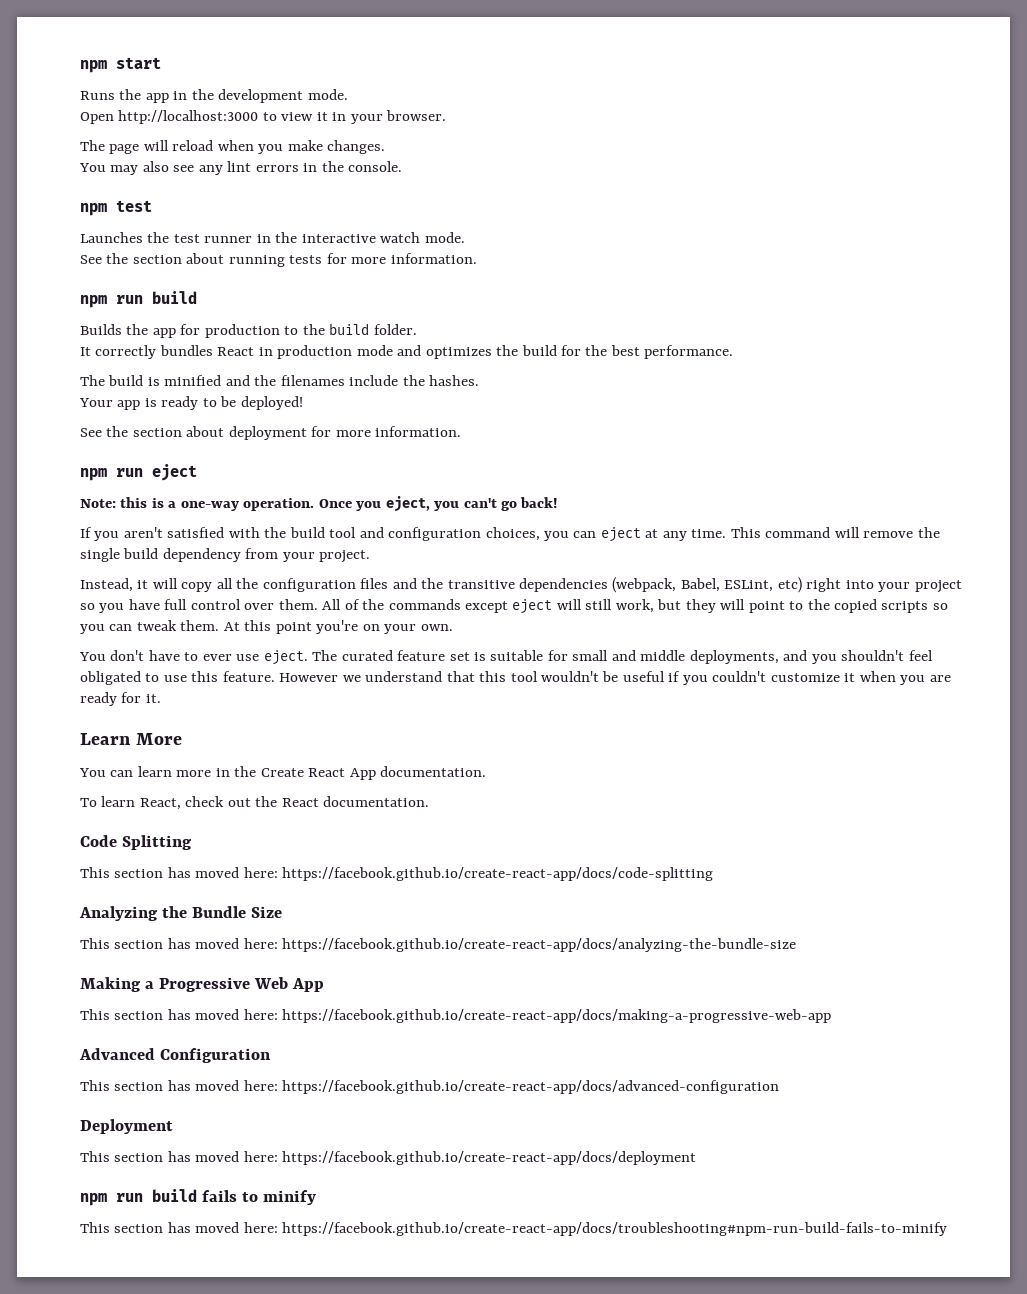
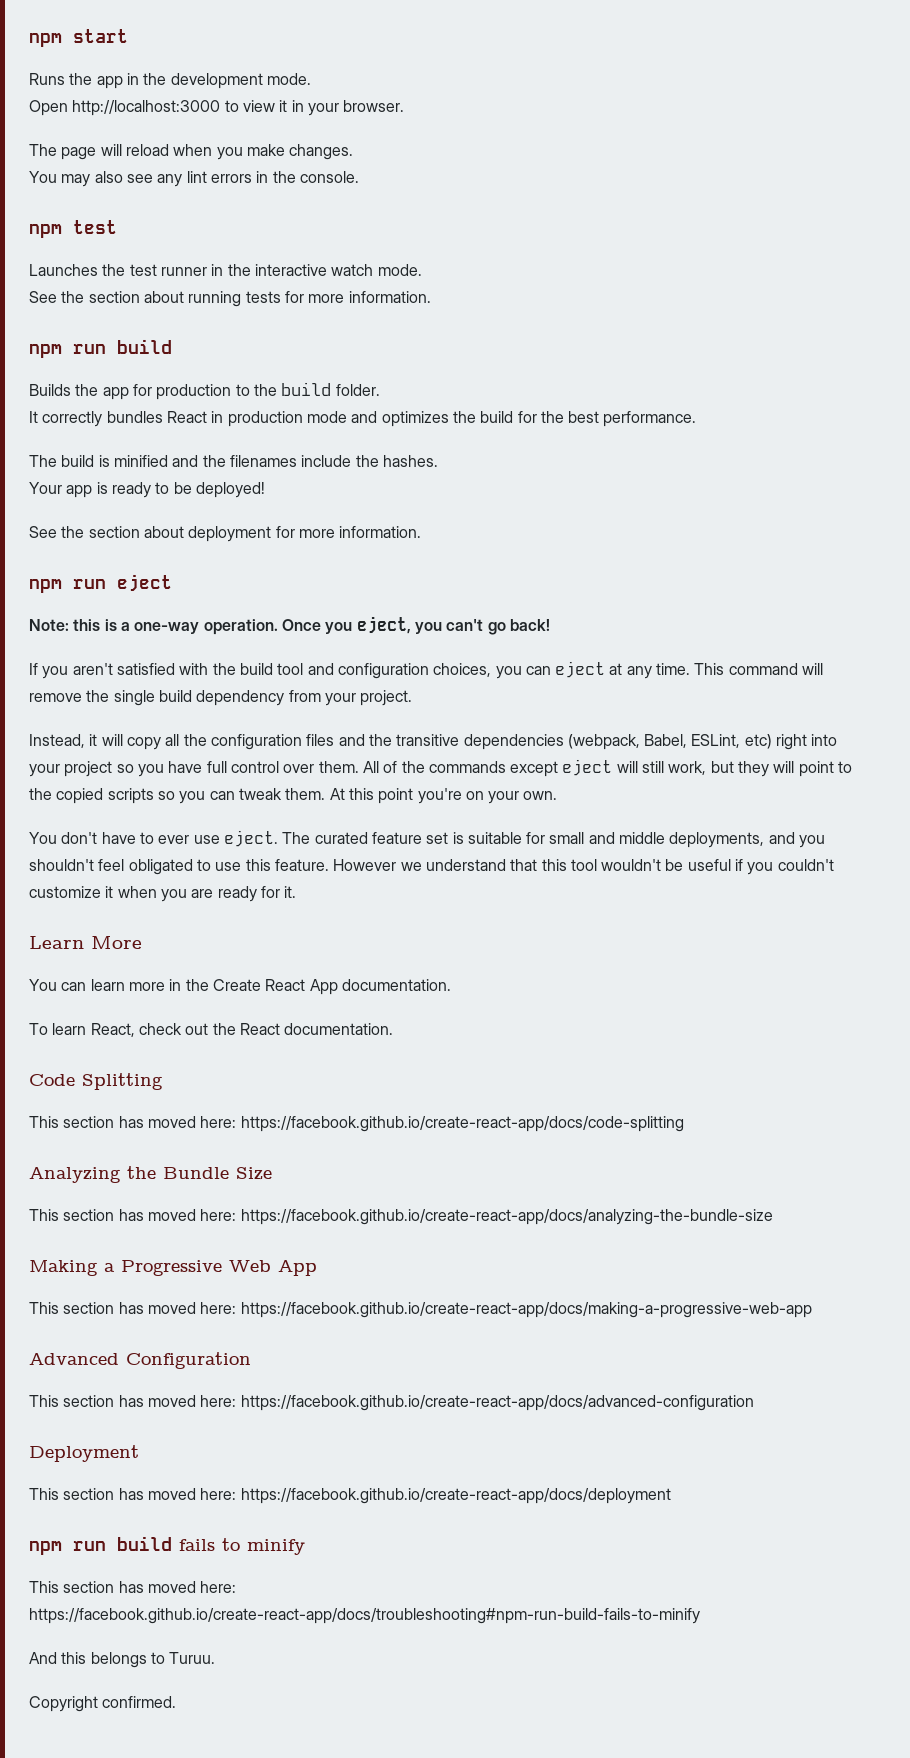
+ And this belongs to Turuu.
+ Copyright confirmed.

